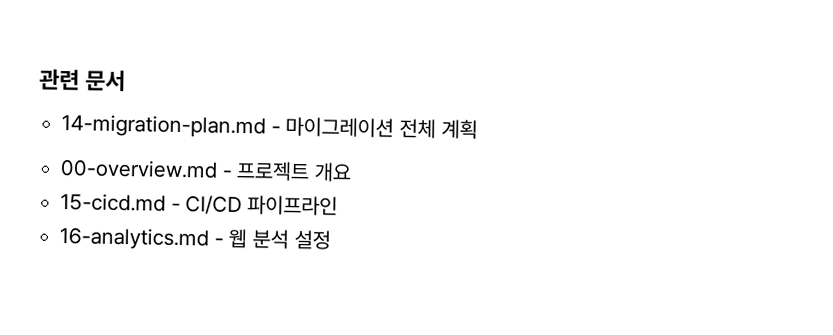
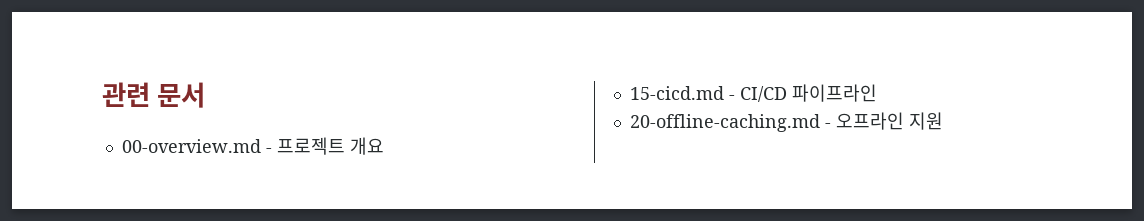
- 14-migration-plan.md - 마이그레이션 전체 계획
- 16-analytics.md - 웹 분석 설정
+ 20-offline-caching.md - 오프라인 지원

